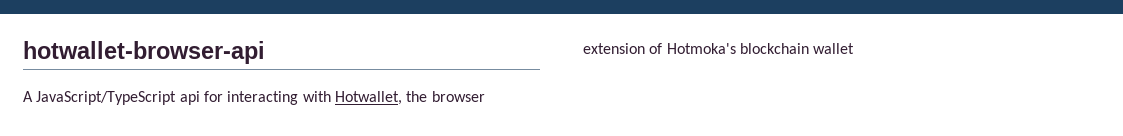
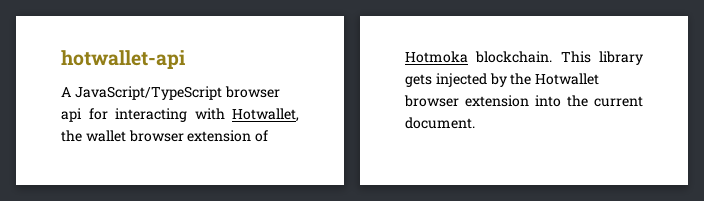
- hotwallet-browser-api
+ hotwallet-api
- A JavaScript/TypeScript api for interacting with Hotwallet, the browser extension of Hotmoka's blockchain wallet
+ A JavaScript/TypeScript browser api for interacting with Hotwallet, the wallet browser extension of Hotmoka blockchain. This library gets injected by the Hotwallet browser extension into the current document.

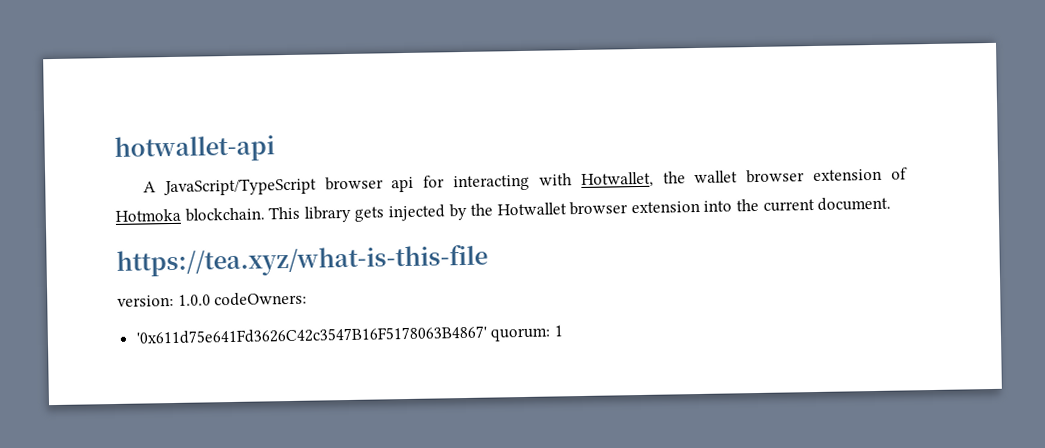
+ https://tea.xyz/what-is-this-file
+ version: 1.0.0 codeOwners:
+ '0x611d75e641Fd3626C42c3547B16F5178063B4867' quorum: 1

